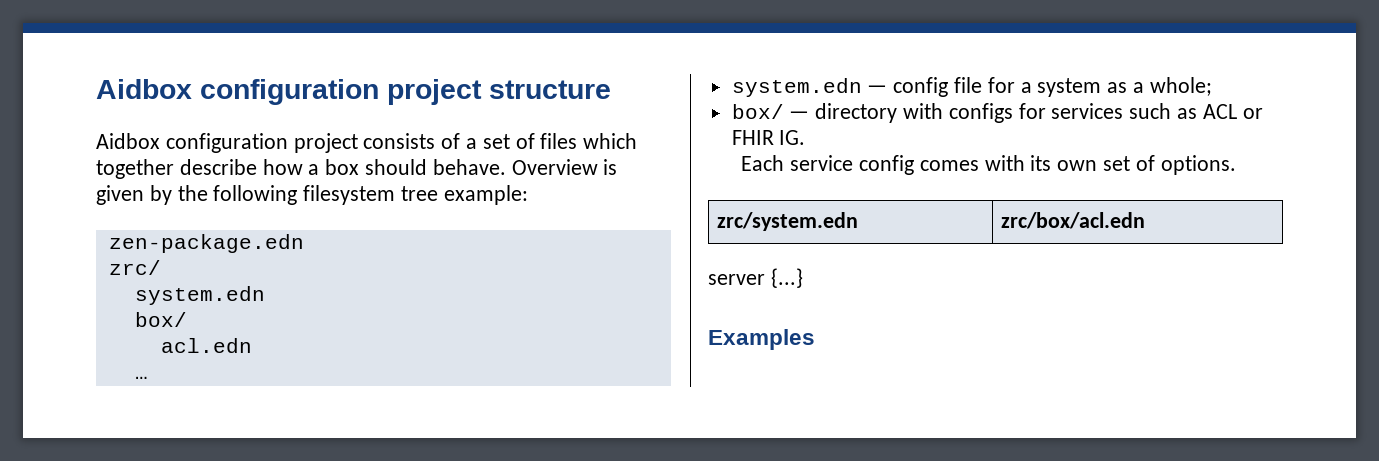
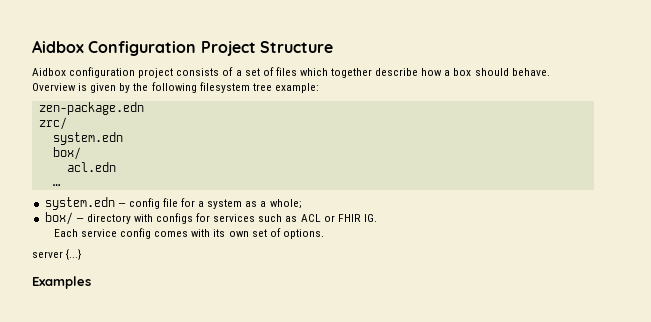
- Aidbox configuration project structure
+ Aidbox Configuration Project Structure
- zrc/system.edn | zrc/box/acl.edn

